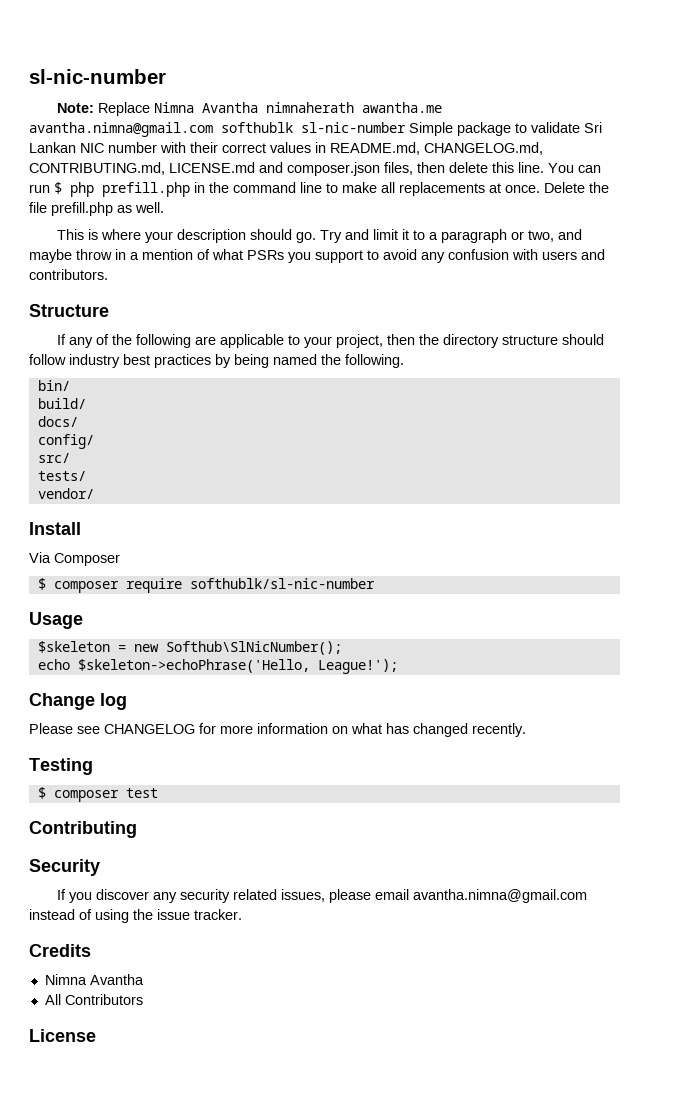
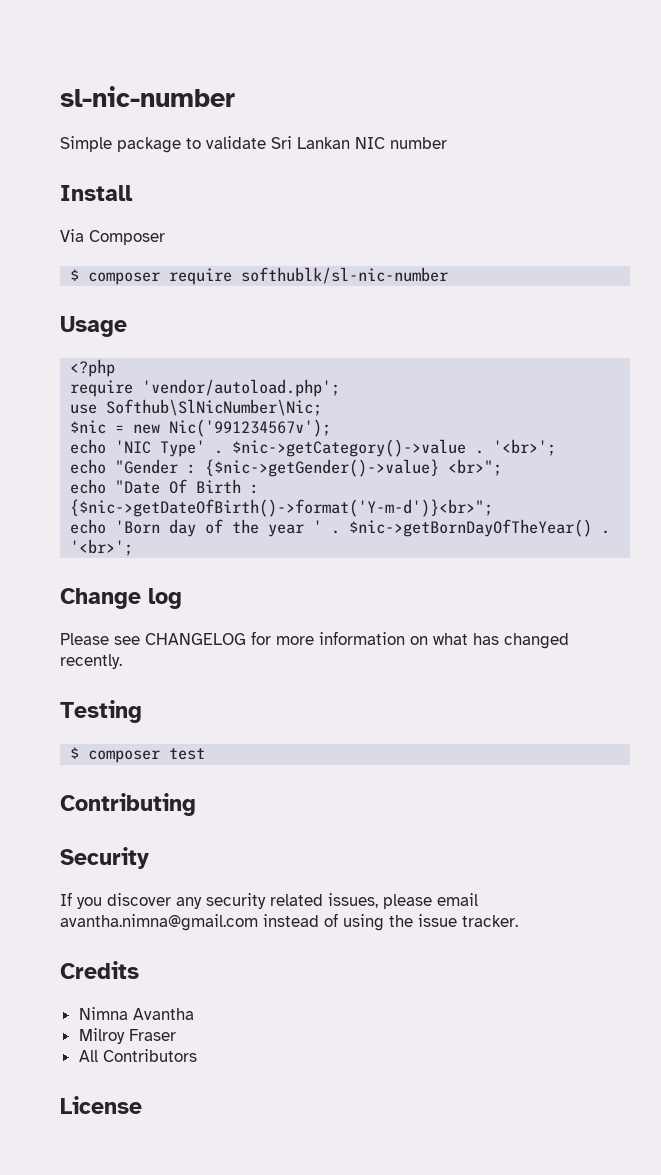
- Note: Replace Nimna Avantha nimnaherath awantha.me avantha.nimna@gmail.com softhublk sl-nic-number Simple package to validate Sri Lankan NIC number with their correct values in README.md, CHANGELOG.md, CONTRIBUTING.md, LICENSE.md and composer.json files, then delete this line. You can run $ php prefill.php in the command line to make all replacements at once. Delete the file prefill.php as well.
- This is where your description should go. Try and limit it to a paragraph or two, and maybe throw in a mention of what PSRs you support to avoid any confusion with users and contributors.
- Structure
- If any of the following are applicable to your project, then the directory structure should follow industry best practices by being named the following.
- bin/
- build/
- docs/
- config/
- src/
- tests/
- vendor/
+ Simple package to validate Sri Lankan NIC number
- $skeleton = new Softhub\SlNicNumber();
- echo $skeleton->echoPhrase('Hello, League!');
+ <?php
+ require 'vendor/autoload.php';
+ use Softhub\SlNicNumber\Nic;
+ $nic = new Nic('991234567v');
+ echo 'NIC Type' . $nic->getCategory()->value . '<br>';
+ echo "Gender : {$nic->getGender()->value} <br>";
+ echo "Date Of Birth : {$nic->getDateOfBirth()->format('Y-m-d')}<br>";
+ echo 'Born day of the year ' . $nic->getBornDayOfTheYear() . '<br>';
+ Milroy Fraser

